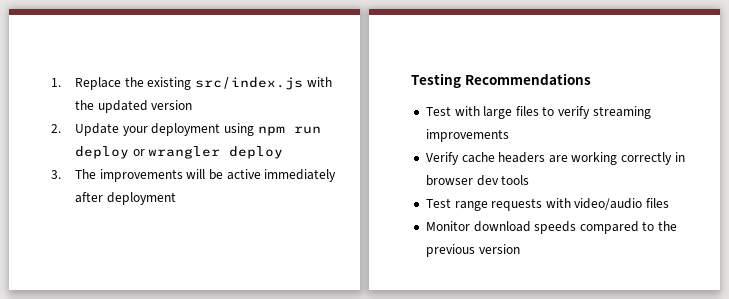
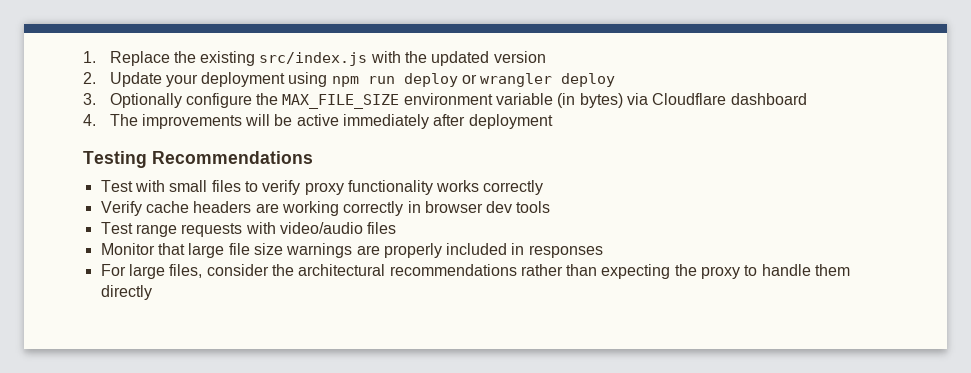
- 3. The improvements will be active immediately after deployment
+ 3. Optionally configure the MAX_FILE_SIZE environment variable (in bytes) via Cloudflare dashboard
+ 4. The improvements will be active immediately after deployment
- Test with large files to verify streaming improvements
+ Test with small files to verify proxy functionality works correctly
- Monitor download speeds compared to the previous version
+ Monitor that large file size warnings are properly included in responses
+ For large files, consider the architectural recommendations rather than expecting the proxy to handle them directly

